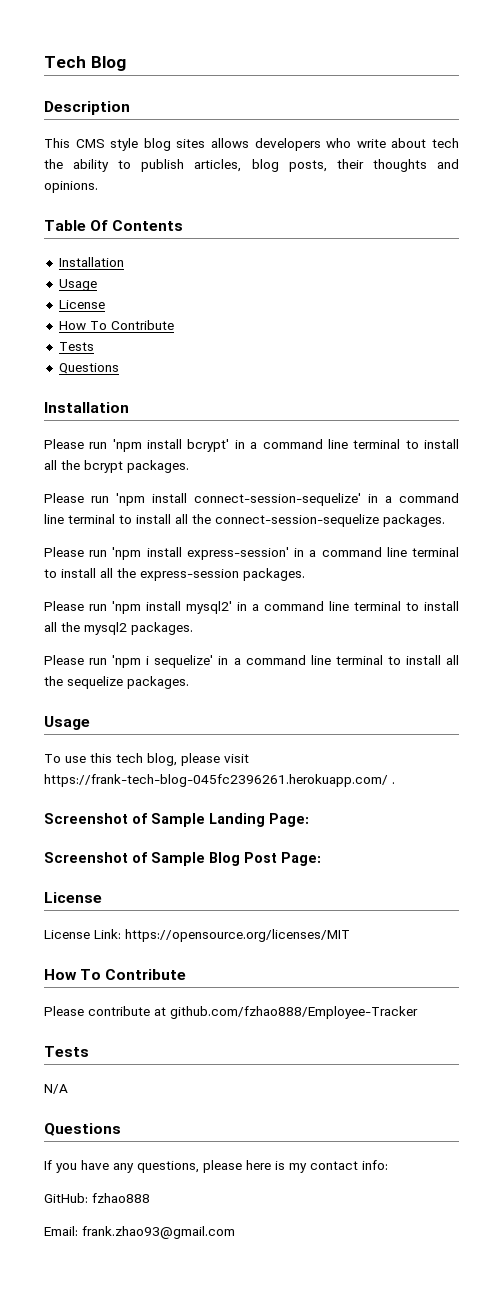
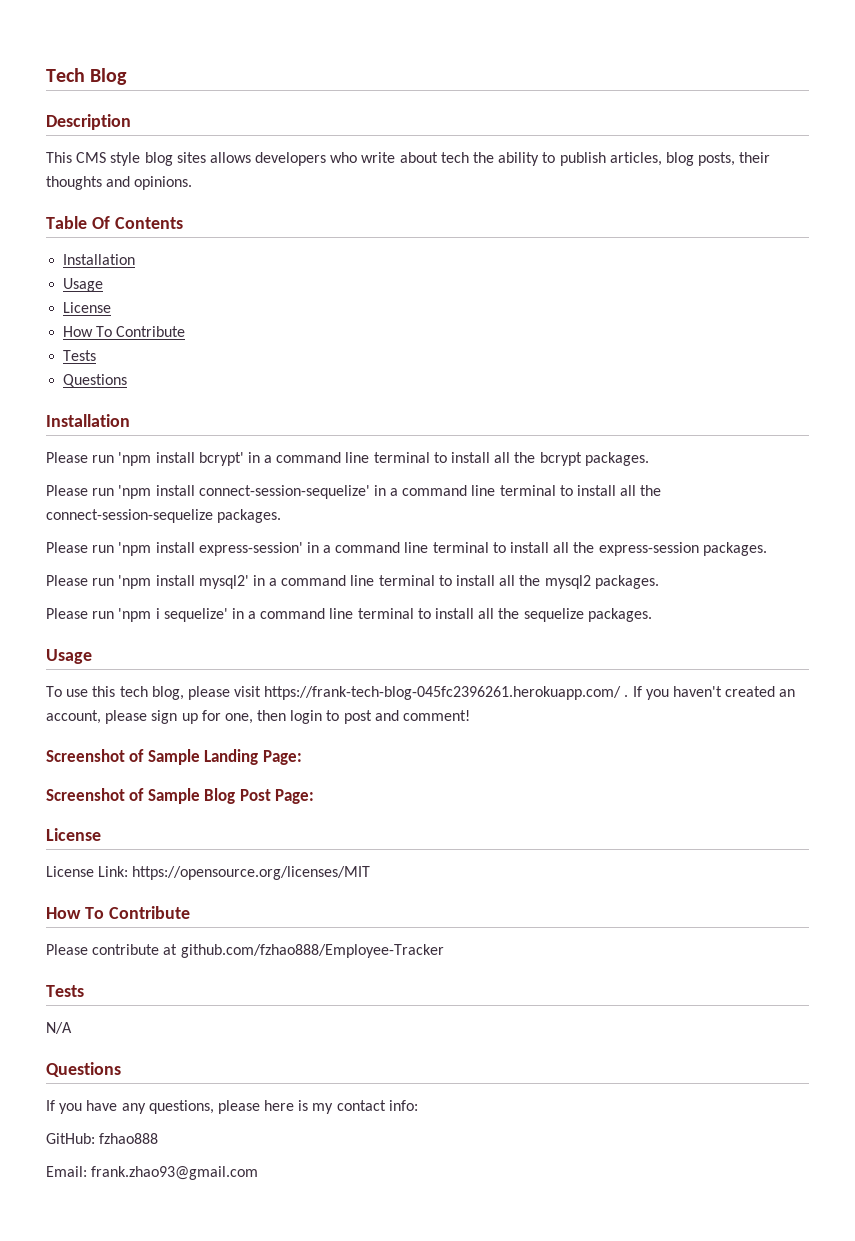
+ If you haven't created an account, please sign up for one, then login to post and comment!

